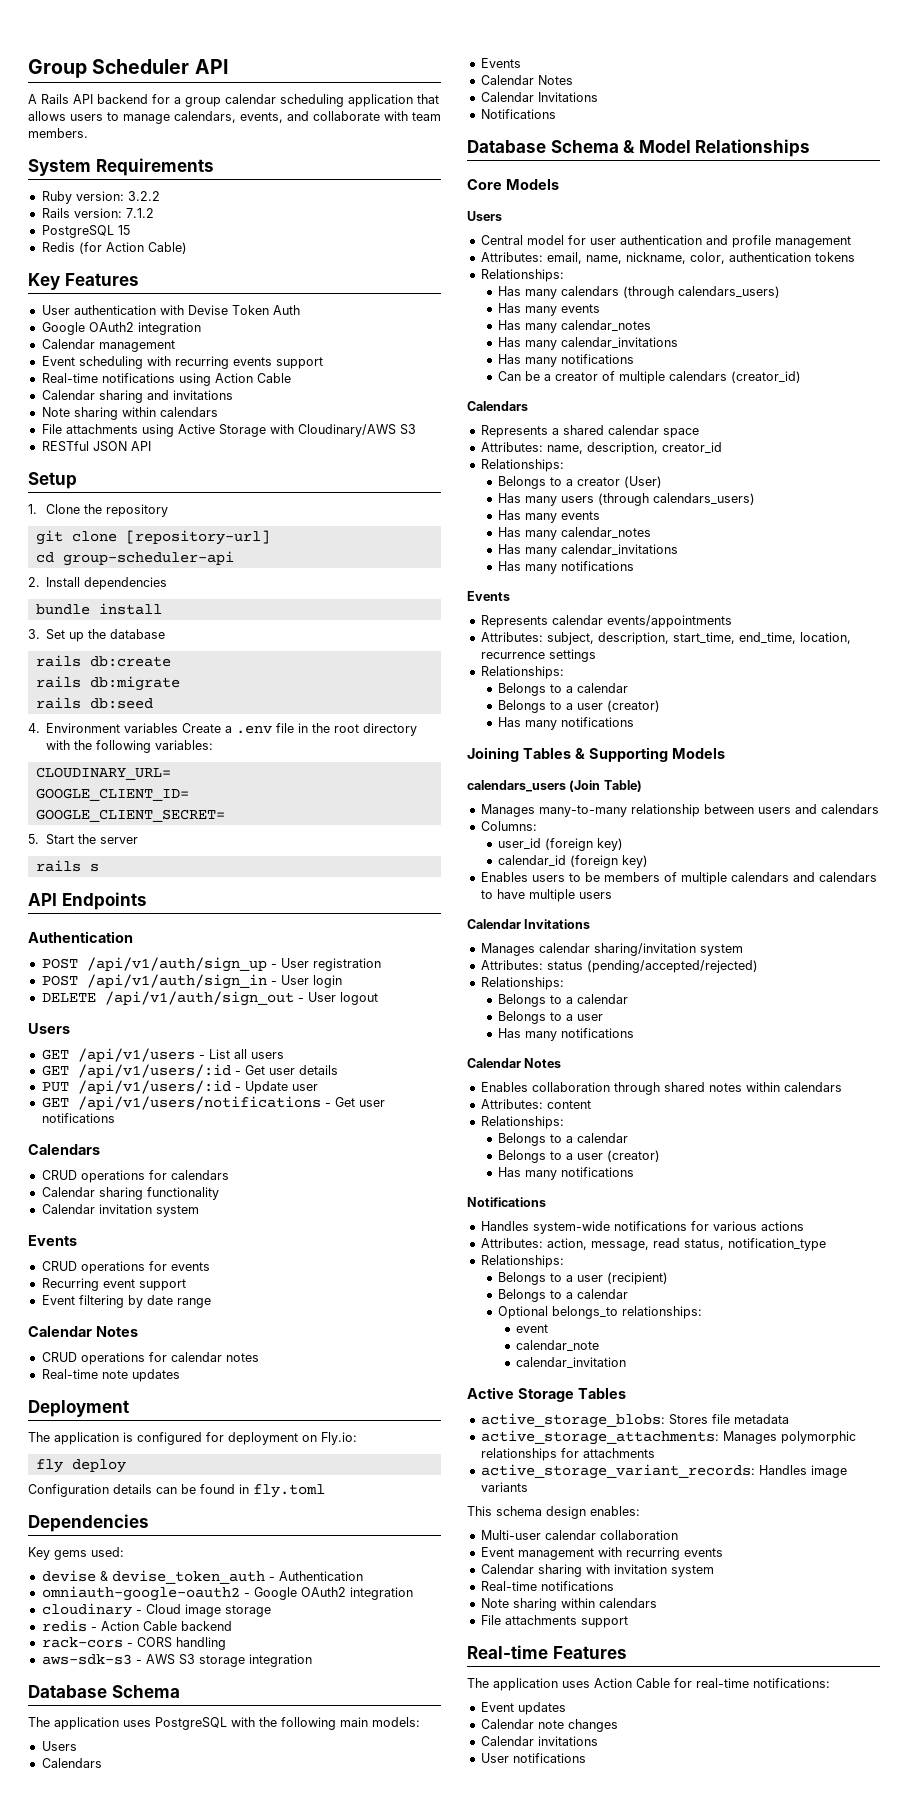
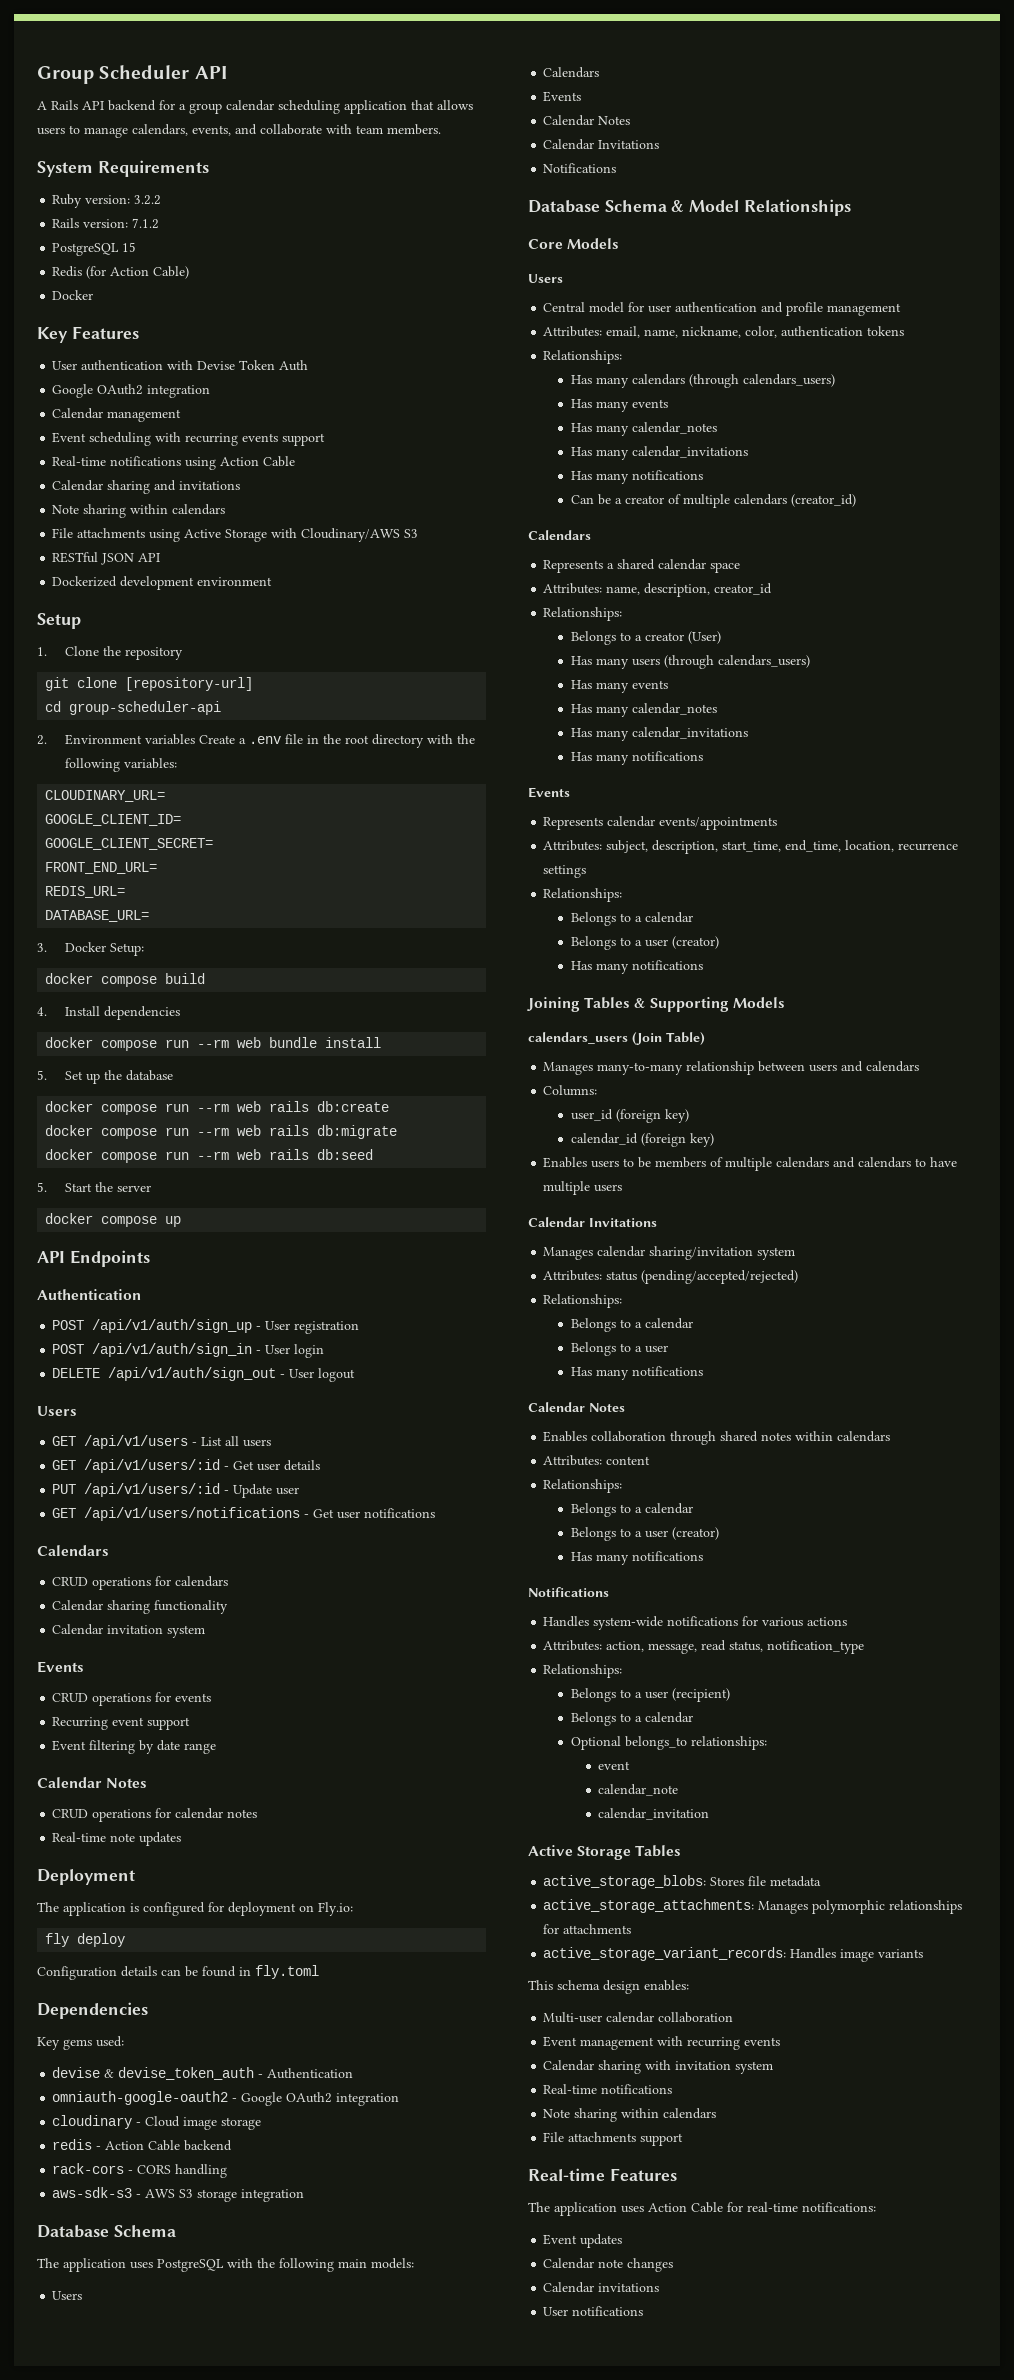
  Redis (for Action Cable)
+ Docker
+ Dockerized development environment
- 2. Install dependencies
- bundle install
- 3. Set up the database
- rails db:create
- rails db:migrate
- rails db:seed
- 4. Environment variables Create a .env file in the root directory with the following variables:
+ 2. Environment variables Create a .env file in the root directory with the following variables:
+ FRONT_END_URL=
+ REDIS_URL=
+ DATABASE_URL=
+ 3. Docker Setup:
+ docker compose build
+ 4. Install dependencies
+ docker compose run --rm web bundle install
+ 5. Set up the database
+ docker compose run --rm web rails db:create
+ docker compose run --rm web rails db:migrate
+ docker compose run --rm web rails db:seed
- rails s
+ docker compose up

